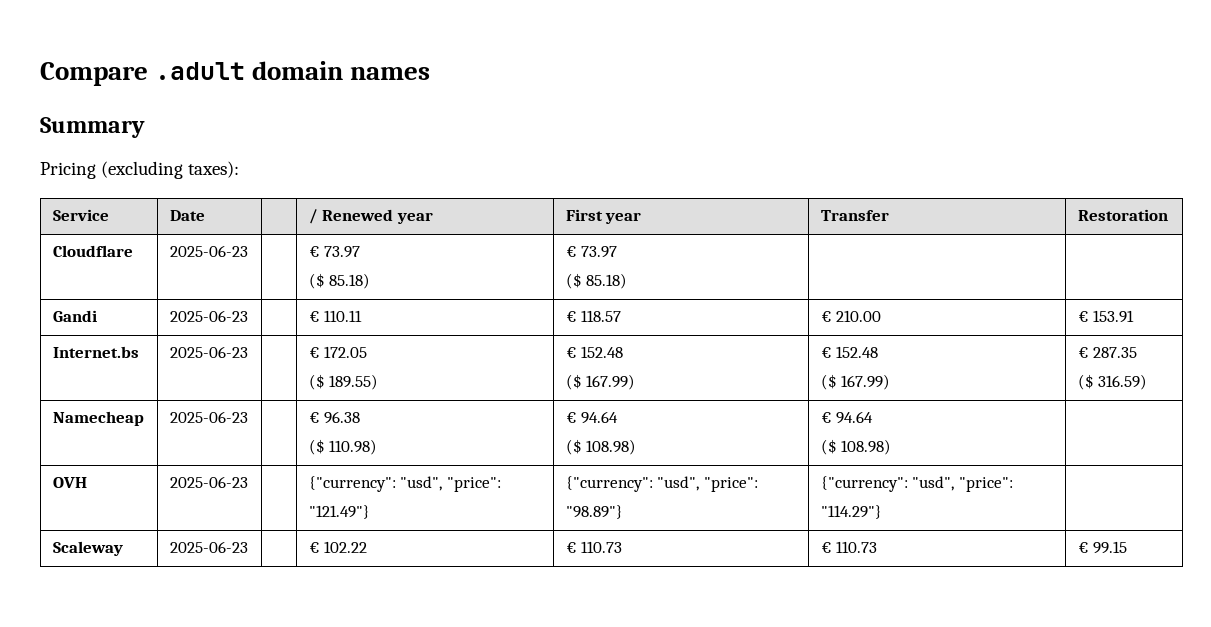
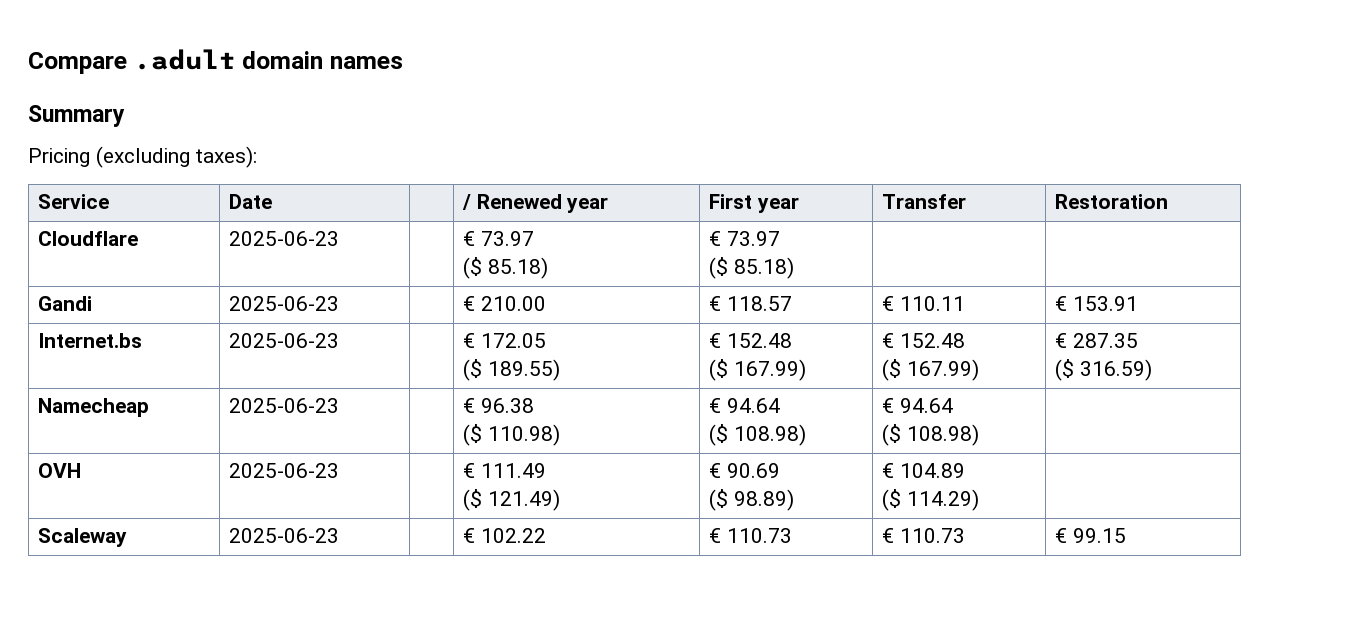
- Gandi | 2025-06-23 | | € 110.11 | € 118.57 | € 210.00 | € 153.91
+ Gandi | 2025-06-23 | | € 210.00 | € 118.57 | € 110.11 | € 153.91
- OVH | 2025-06-23 | | {"currency": "usd", "price": "121.49"} | {"currency": "usd", "price": "98.89"} | {"currency": "usd", "price": "114.29"} |
+ OVH | 2025-06-23 | | € 111.49
+ ($ 121.49) | € 90.69
+ ($ 98.89) | € 104.89
+ ($ 114.29) |

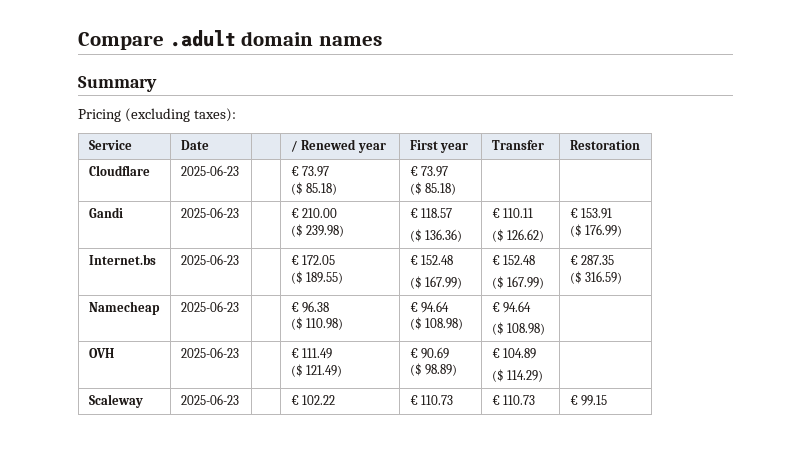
- Gandi | 2025-06-23 | | € 210.00 | € 118.57 | € 110.11 | € 153.91
+ Gandi | 2025-06-23 | | € 210.00
+ ($ 239.98) | € 118.57
+ ($ 136.36) | € 110.11
+ ($ 126.62) | € 153.91
+ ($ 176.99)

